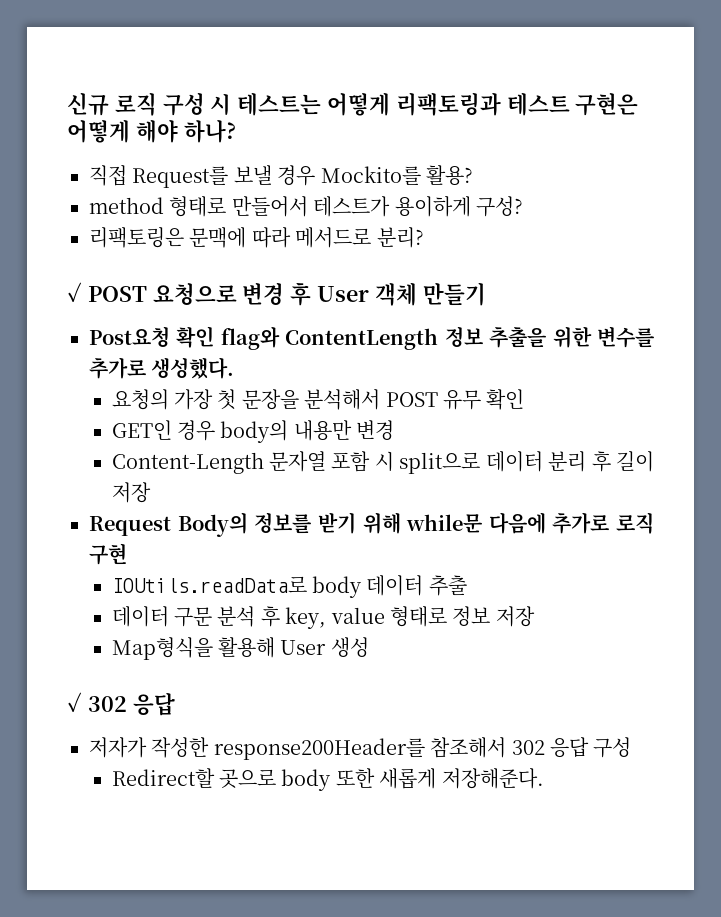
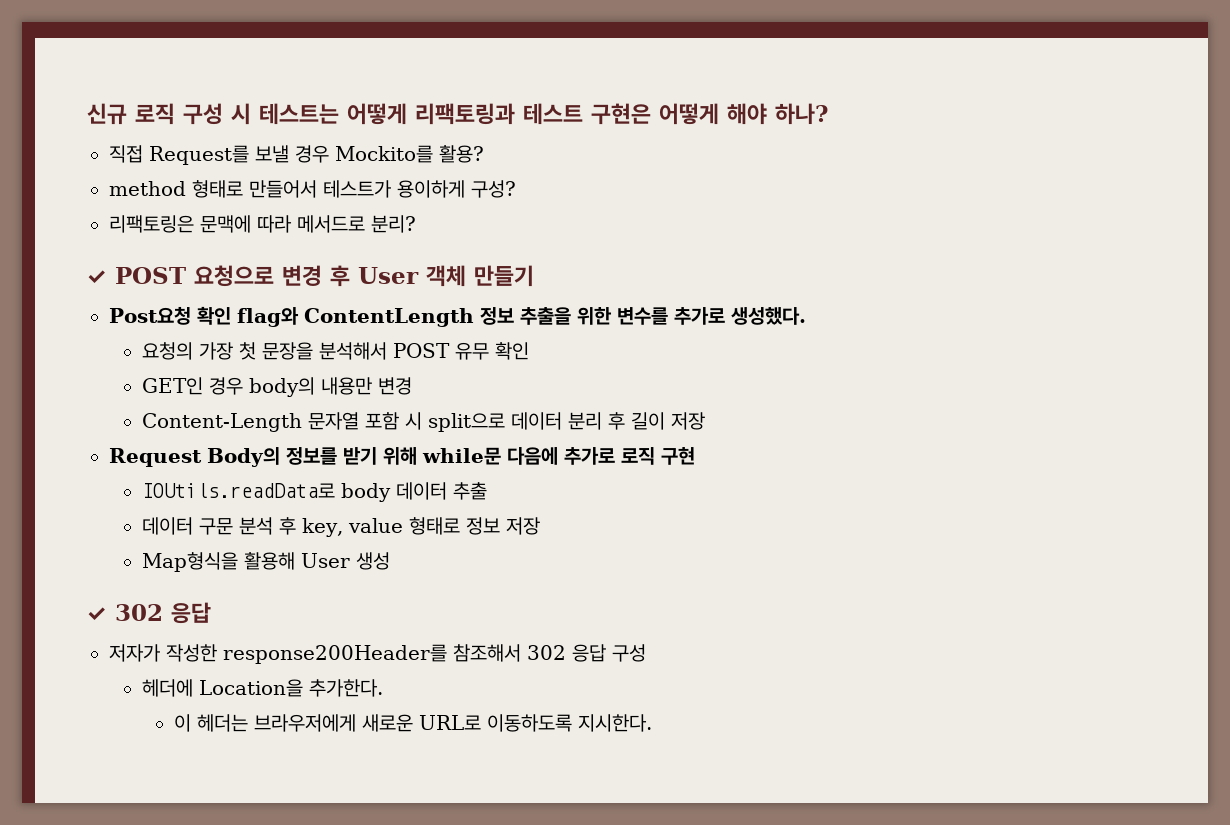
- Redirect할 곳으로 body 또한 새롭게 저장해준다.
+ 헤더에 Location을 추가한다.
+ 이 헤더는 브라우저에게 새로운 URL로 이동하도록 지시한다.

